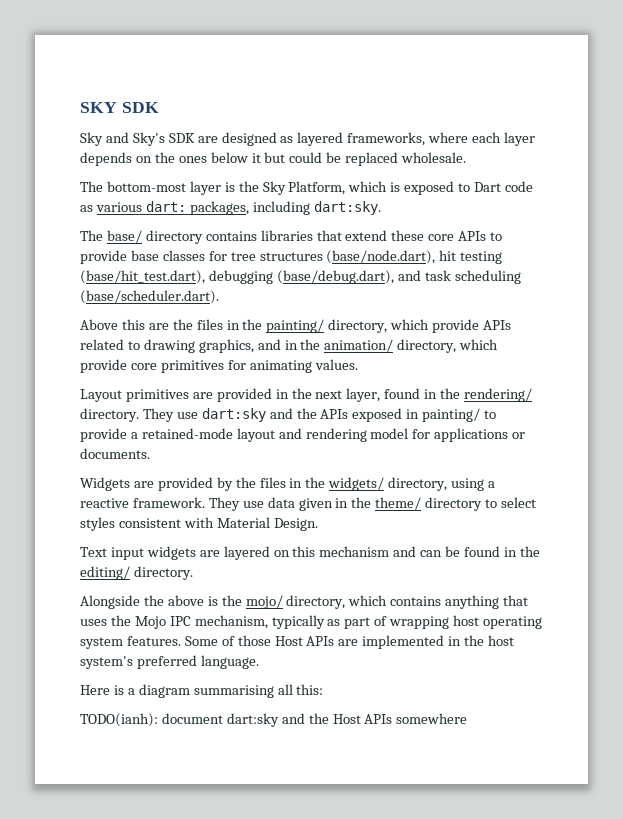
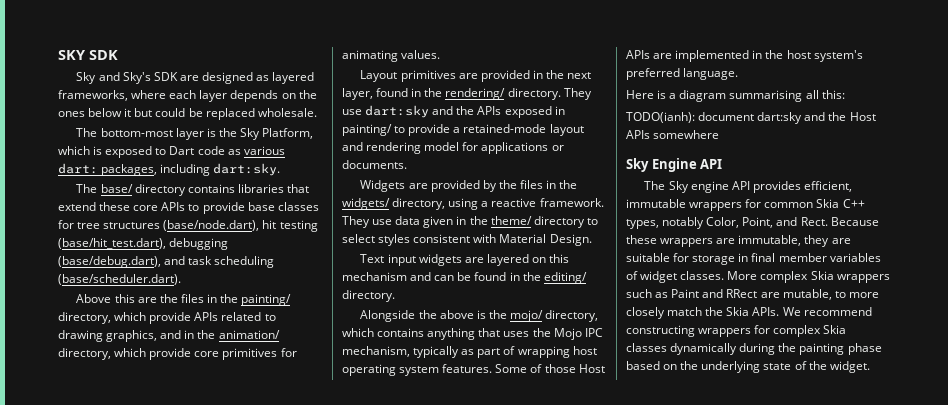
+ Sky Engine API
+ The Sky engine API provides efficient, immutable wrappers for common Skia C++ types, notably Color, Point, and Rect. Because these wrappers are immutable, they are suitable for storage in final member variables of widget classes. More complex Skia wrappers such as Paint and RRect are mutable, to more closely match the Skia APIs. We recommend constructing wrappers for complex Skia classes dynamically during the painting phase based on the underlying state of the widget.

